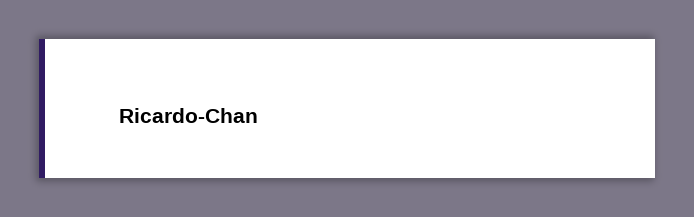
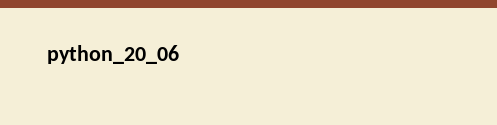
- Ricardo-Chan
+ python_20_06

